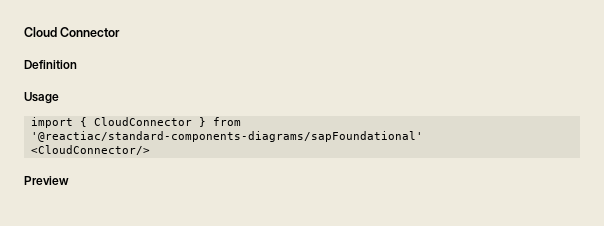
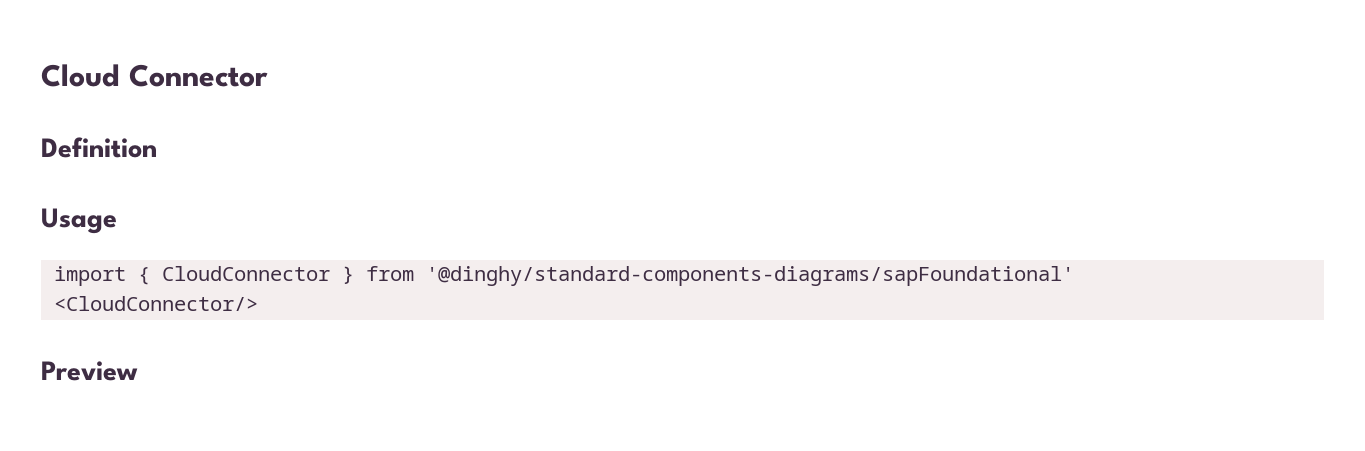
- import { CloudConnector } from '@reactiac/standard-components-diagrams/sapFoundational'
+ import { CloudConnector } from '@dinghy/standard-components-diagrams/sapFoundational'

